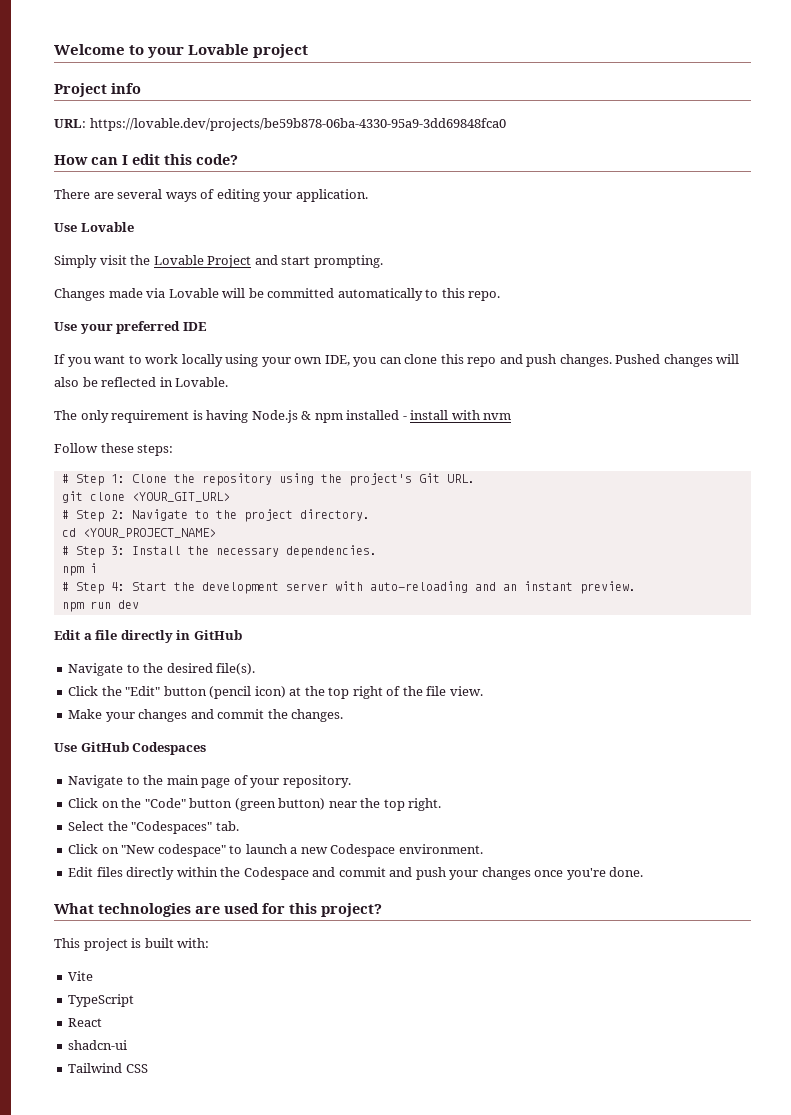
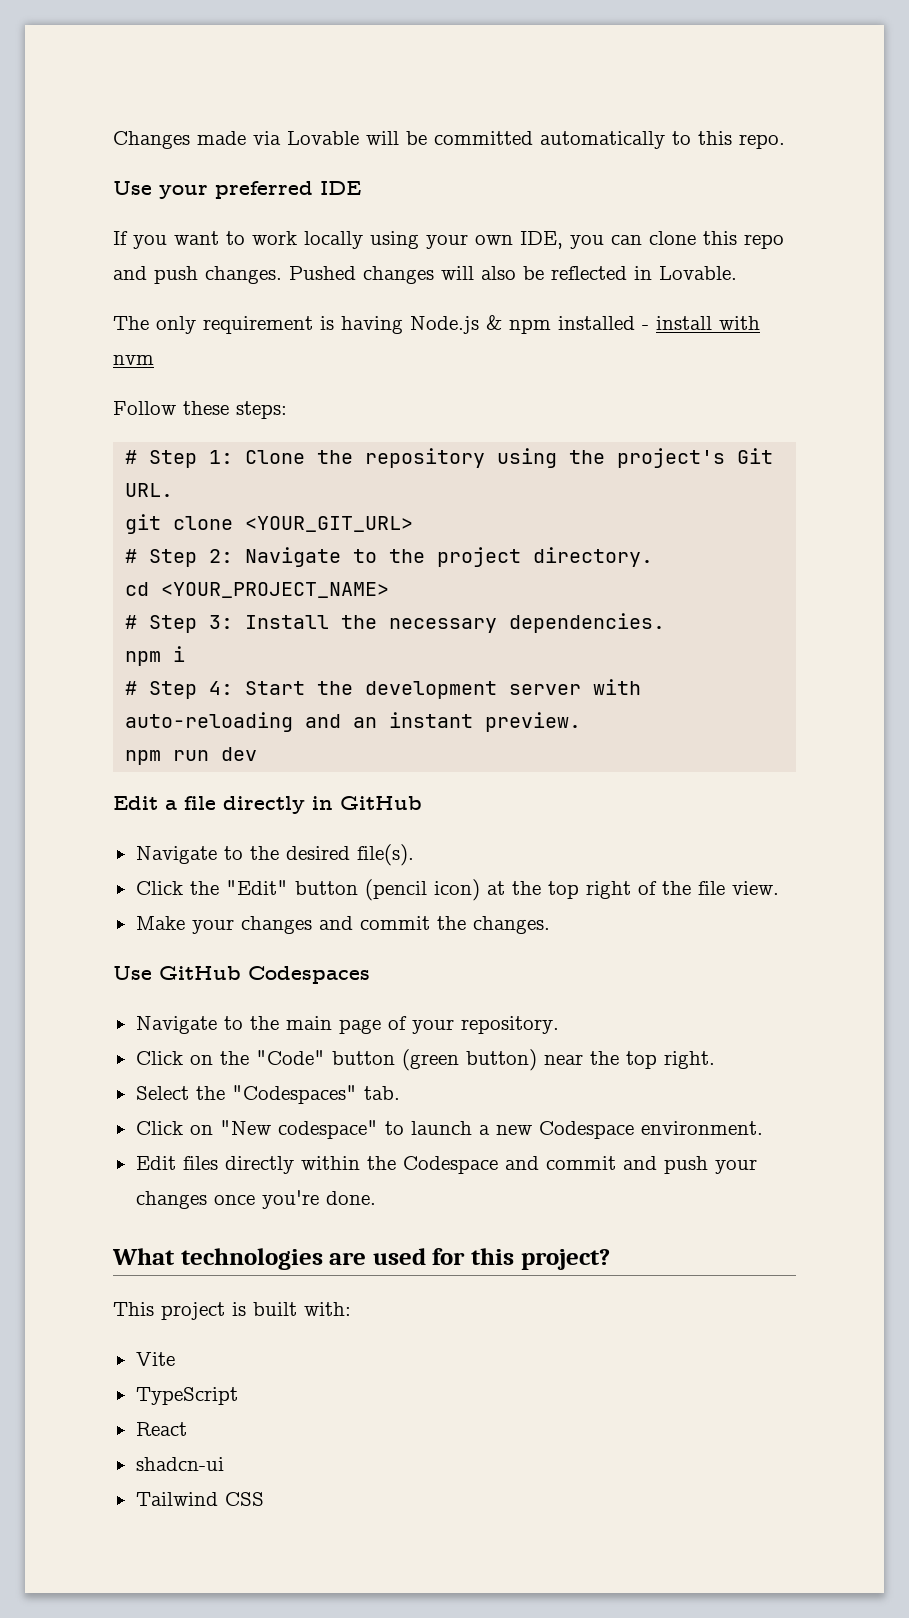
- Welcome to your Lovable project
- Project info
- URL: https://lovable.dev/projects/be59b878-06ba-4330-95a9-3dd69848fca0
- How can I edit this code?
- There are several ways of editing your application.
- Use Lovable
- Simply visit the Lovable Project and start prompting.

